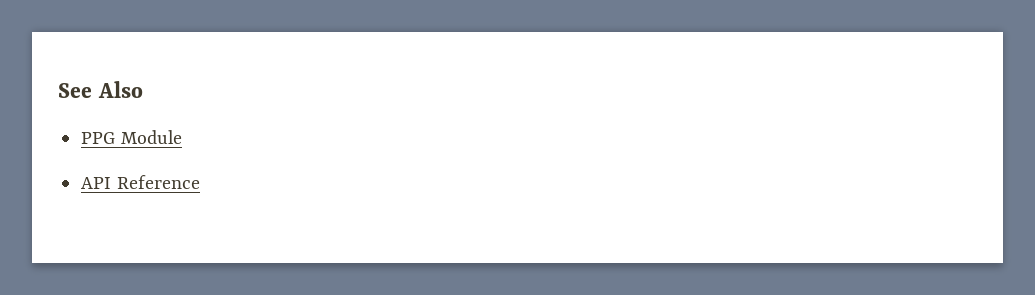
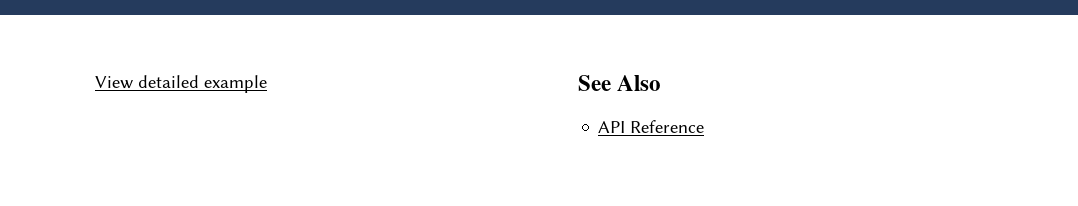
+ View detailed example
- PPG Module

